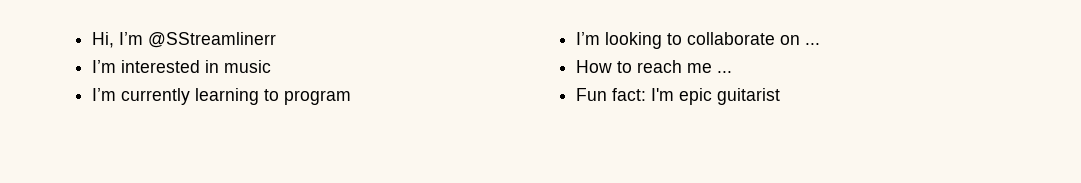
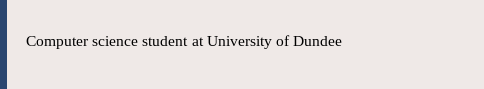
- Hi, I’m @SStreamlinerr
- I’m interested in music
- I’m currently learning to program
- I’m looking to collaborate on ...
- How to reach me ...
- Fun fact: I'm epic guitarist
+ Computer science student at University of Dundee

